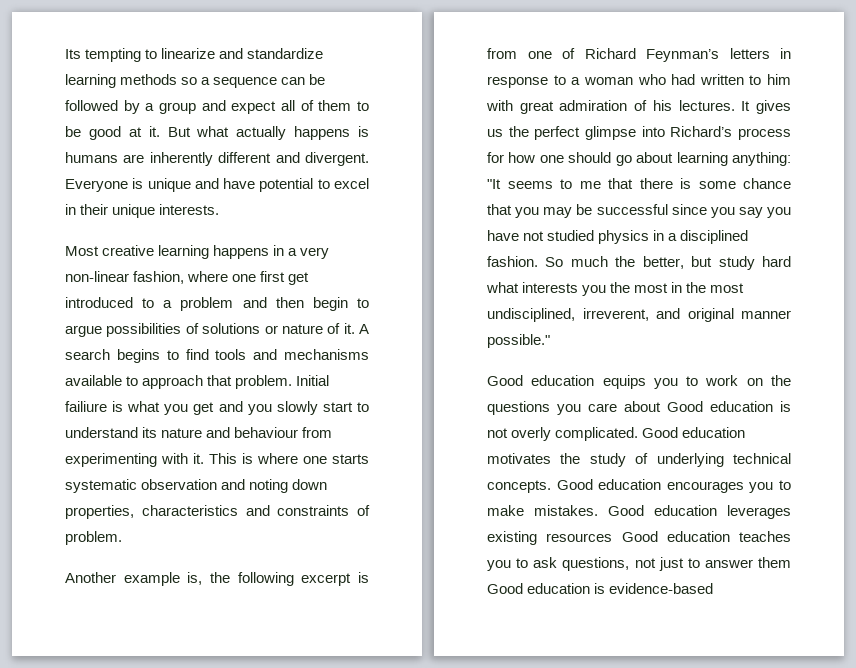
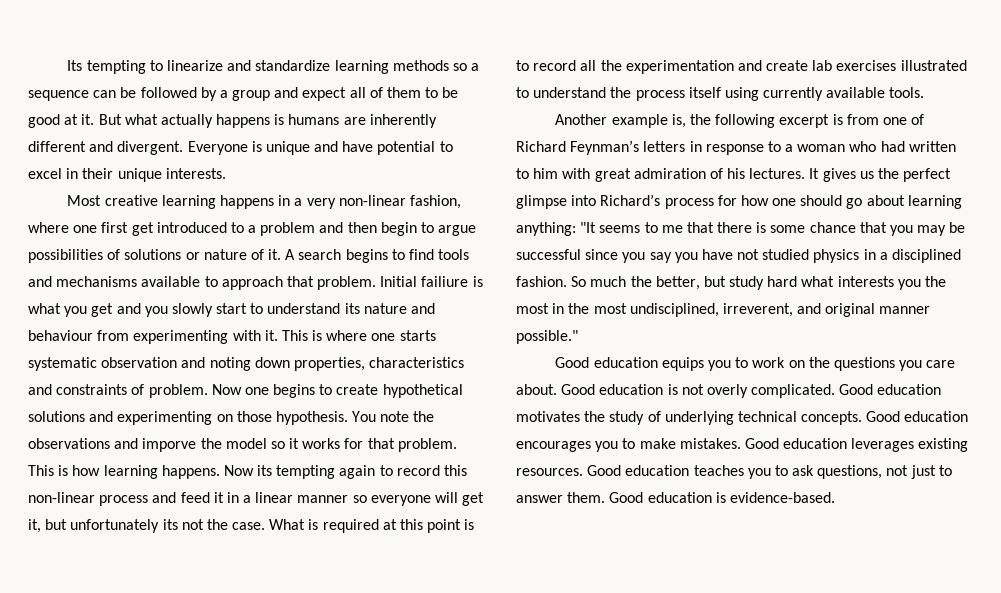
+ Now one begins to create hypothetical solutions and experimenting on those hypothesis. You note the observations and imporve the model so it works for that problem. This is how learning happens. Now its tempting again to record this non-linear process and feed it in a linear manner so everyone will get it, but unfortunately its not the case. What is required at this point is to record all the experimentation and create lab exercises illustrated to understand the process itself using currently available tools.
- Good education equips you to work on the questions you care about Good education is not overly complicated.
+ Good education equips you to work on the questions you care about. Good education is not overly complicated.
- Good education leverages existing resources Good education teaches you to ask questions, not just to answer them Good education is evidence-based
+ Good education leverages existing resources. Good education teaches you to ask questions, not just to answer them. Good education is evidence-based.

